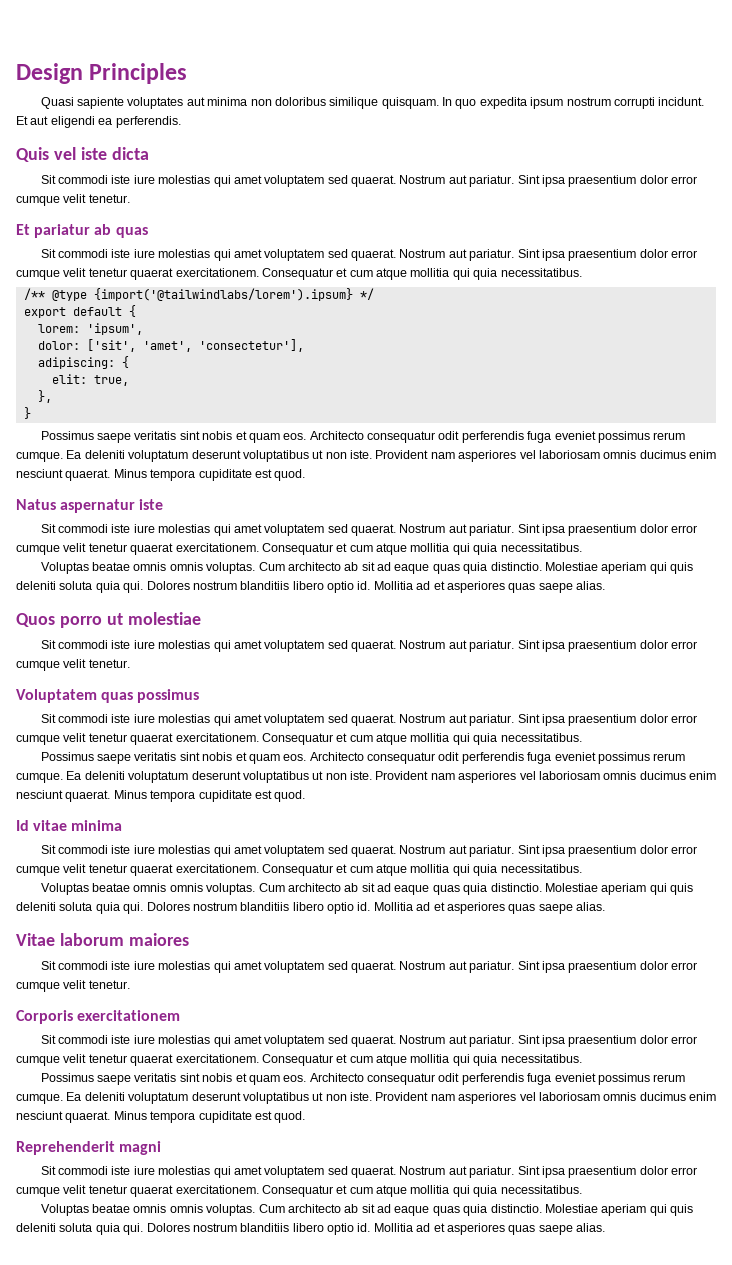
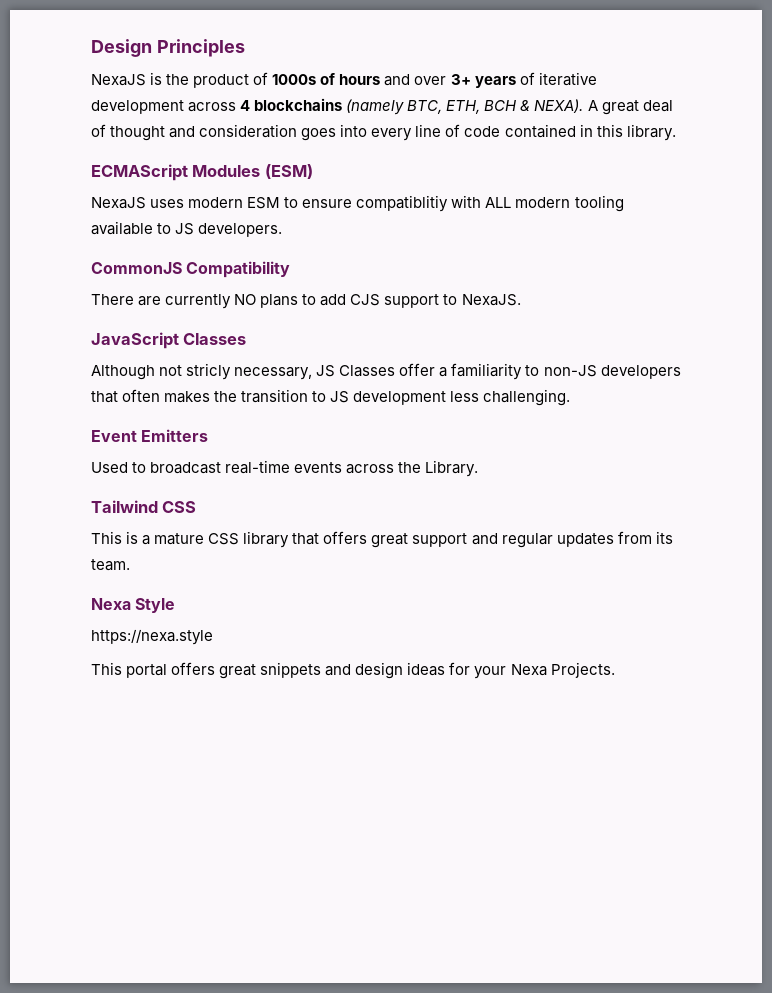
- Quasi sapiente voluptates aut minima non doloribus similique quisquam. In quo expedita ipsum nostrum corrupti incidunt. Et aut eligendi ea perferendis.
- Quis vel iste dicta
- Sit commodi iste iure molestias qui amet voluptatem sed quaerat. Nostrum aut pariatur. Sint ipsa praesentium dolor error cumque velit tenetur.
- Et pariatur ab quas
- Sit commodi iste iure molestias qui amet voluptatem sed quaerat. Nostrum aut pariatur. Sint ipsa praesentium dolor error cumque velit tenetur quaerat exercitationem. Consequatur et cum atque mollitia qui quia necessitatibus.
- /** @type {import('@tailwindlabs/lorem').ipsum} */
- export default {
- lorem: 'ipsum',
- dolor: ['sit', 'amet', 'consectetur'],
- adipiscing: {
- elit: true,
- },
- }
- Possimus saepe veritatis sint nobis et quam eos. Architecto consequatur odit perferendis fuga eveniet possimus rerum cumque. Ea deleniti voluptatum deserunt voluptatibus ut non iste. Provident nam asperiores vel laboriosam omnis ducimus enim nesciunt quaerat. Minus tempora cupiditate est quod.
- Natus aspernatur iste
- Sit commodi iste iure molestias qui amet voluptatem sed quaerat. Nostrum aut pariatur. Sint ipsa praesentium dolor error cumque velit tenetur quaerat exercitationem. Consequatur et cum atque mollitia qui quia necessitatibus.
- Voluptas beatae omnis omnis voluptas. Cum architecto ab sit ad eaque quas quia distinctio. Molestiae aperiam qui quis deleniti soluta quia qui. Dolores nostrum blanditiis libero optio id. Mollitia ad et asperiores quas saepe alias.
- Quos porro ut molestiae
- Sit commodi iste iure molestias qui amet voluptatem sed quaerat. Nostrum aut pariatur. Sint ipsa praesentium dolor error cumque velit tenetur.
- Voluptatem quas possimus
- Sit commodi iste iure molestias qui amet voluptatem sed quaerat. Nostrum aut pariatur. Sint ipsa praesentium dolor error cumque velit tenetur quaerat exercitationem. Consequatur et cum atque mollitia qui quia necessitatibus.
- Possimus saepe veritatis sint nobis et quam eos. Architecto consequatur odit perferendis fuga eveniet possimus rerum cumque. Ea deleniti voluptatum deserunt voluptatibus ut non iste. Provident nam asperiores vel laboriosam omnis ducimus enim nesciunt quaerat. Minus tempora cupiditate est quod.
- Id vitae minima
- Sit commodi iste iure molestias qui amet voluptatem sed quaerat. Nostrum aut pariatur. Sint ipsa praesentium dolor error cumque velit tenetur quaerat exercitationem. Consequatur et cum atque mollitia qui quia necessitatibus.
- Voluptas beatae omnis omnis voluptas. Cum architecto ab sit ad eaque quas quia distinctio. Molestiae aperiam qui quis deleniti soluta quia qui. Dolores nostrum blanditiis libero optio id. Mollitia ad et asperiores quas saepe alias.
- Vitae laborum maiores
- Sit commodi iste iure molestias qui amet voluptatem sed quaerat. Nostrum aut pariatur. Sint ipsa praesentium dolor error cumque velit tenetur.
- Corporis exercitationem
- Sit commodi iste iure molestias qui amet voluptatem sed quaerat. Nostrum aut pariatur. Sint ipsa praesentium dolor error cumque velit tenetur quaerat exercitationem. Consequatur et cum atque mollitia qui quia necessitatibus.
- Possimus saepe veritatis sint nobis et quam eos. Architecto consequatur odit perferendis fuga eveniet possimus rerum cumque. Ea deleniti voluptatum deserunt voluptatibus ut non iste. Provident nam asperiores vel laboriosam omnis ducimus enim nesciunt quaerat. Minus tempora cupiditate est quod.
- Reprehenderit magni
- Sit commodi iste iure molestias qui amet voluptatem sed quaerat. Nostrum aut pariatur. Sint ipsa praesentium dolor error cumque velit tenetur quaerat exercitationem. Consequatur et cum atque mollitia qui quia necessitatibus.
- Voluptas beatae omnis omnis voluptas. Cum architecto ab sit ad eaque quas quia distinctio. Molestiae aperiam qui quis deleniti soluta quia qui. Dolores nostrum blanditiis libero optio id. Mollitia ad et asperiores quas saepe alias.
+ NexaJS is the product of 1000s of hours and over 3+ years of iterative development across 4 blockchains (namely BTC, ETH, BCH & NEXA). A great deal of thought and consideration goes into every line of code contained in this library.
+ ECMAScript Modules (ESM)
+ NexaJS uses modern ESM to ensure compatiblitiy with ALL modern tooling available to JS developers.
+ CommonJS Compatibility
+ There are currently NO plans to add CJS support to NexaJS.
+ JavaScript Classes
+ Although not stricly necessary, JS Classes offer a familiarity to non-JS developers that often makes the transition to JS development less challenging.
+ Event Emitters
+ Used to broadcast real-time events across the Library.
+ Tailwind CSS
+ This is a mature CSS library that offers great support and regular updates from its team.
+ Nexa Style
+ https://nexa.style
+ This portal offers great snippets and design ideas for your Nexa Projects.

